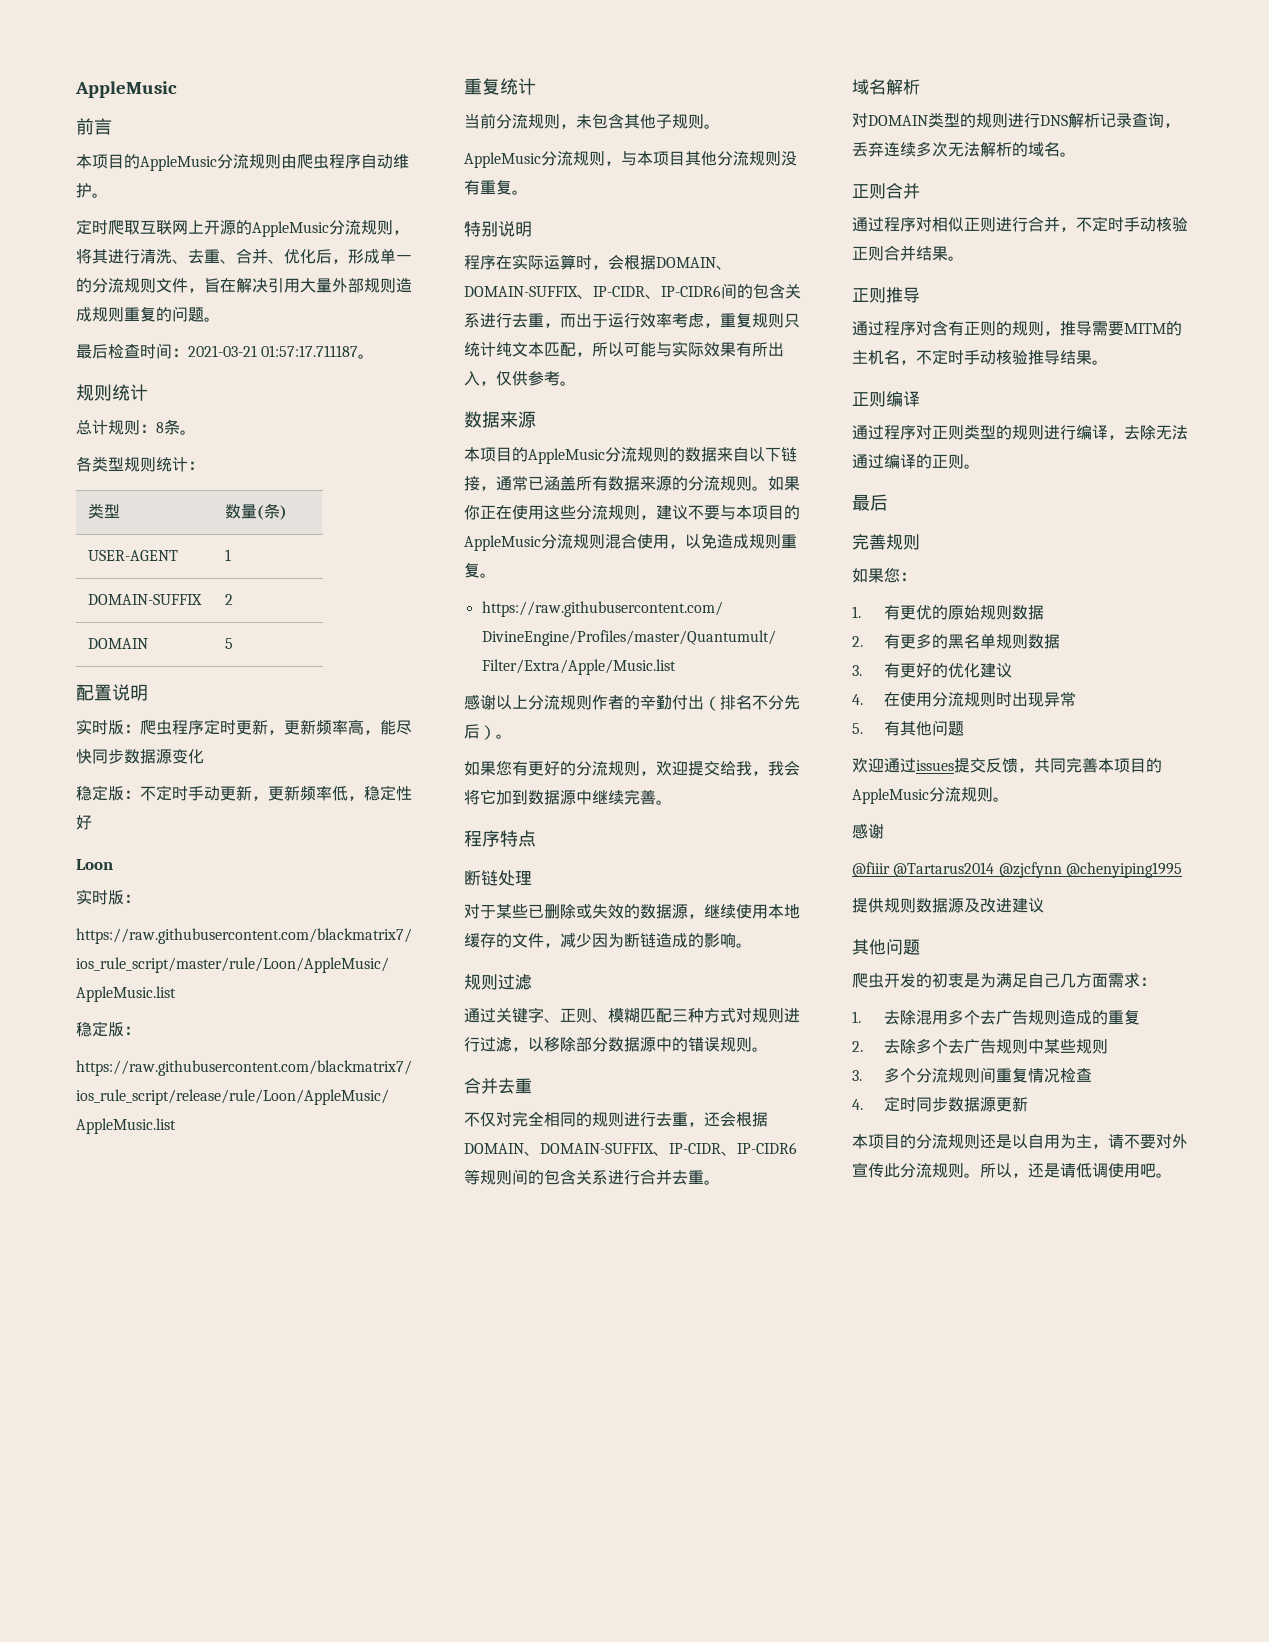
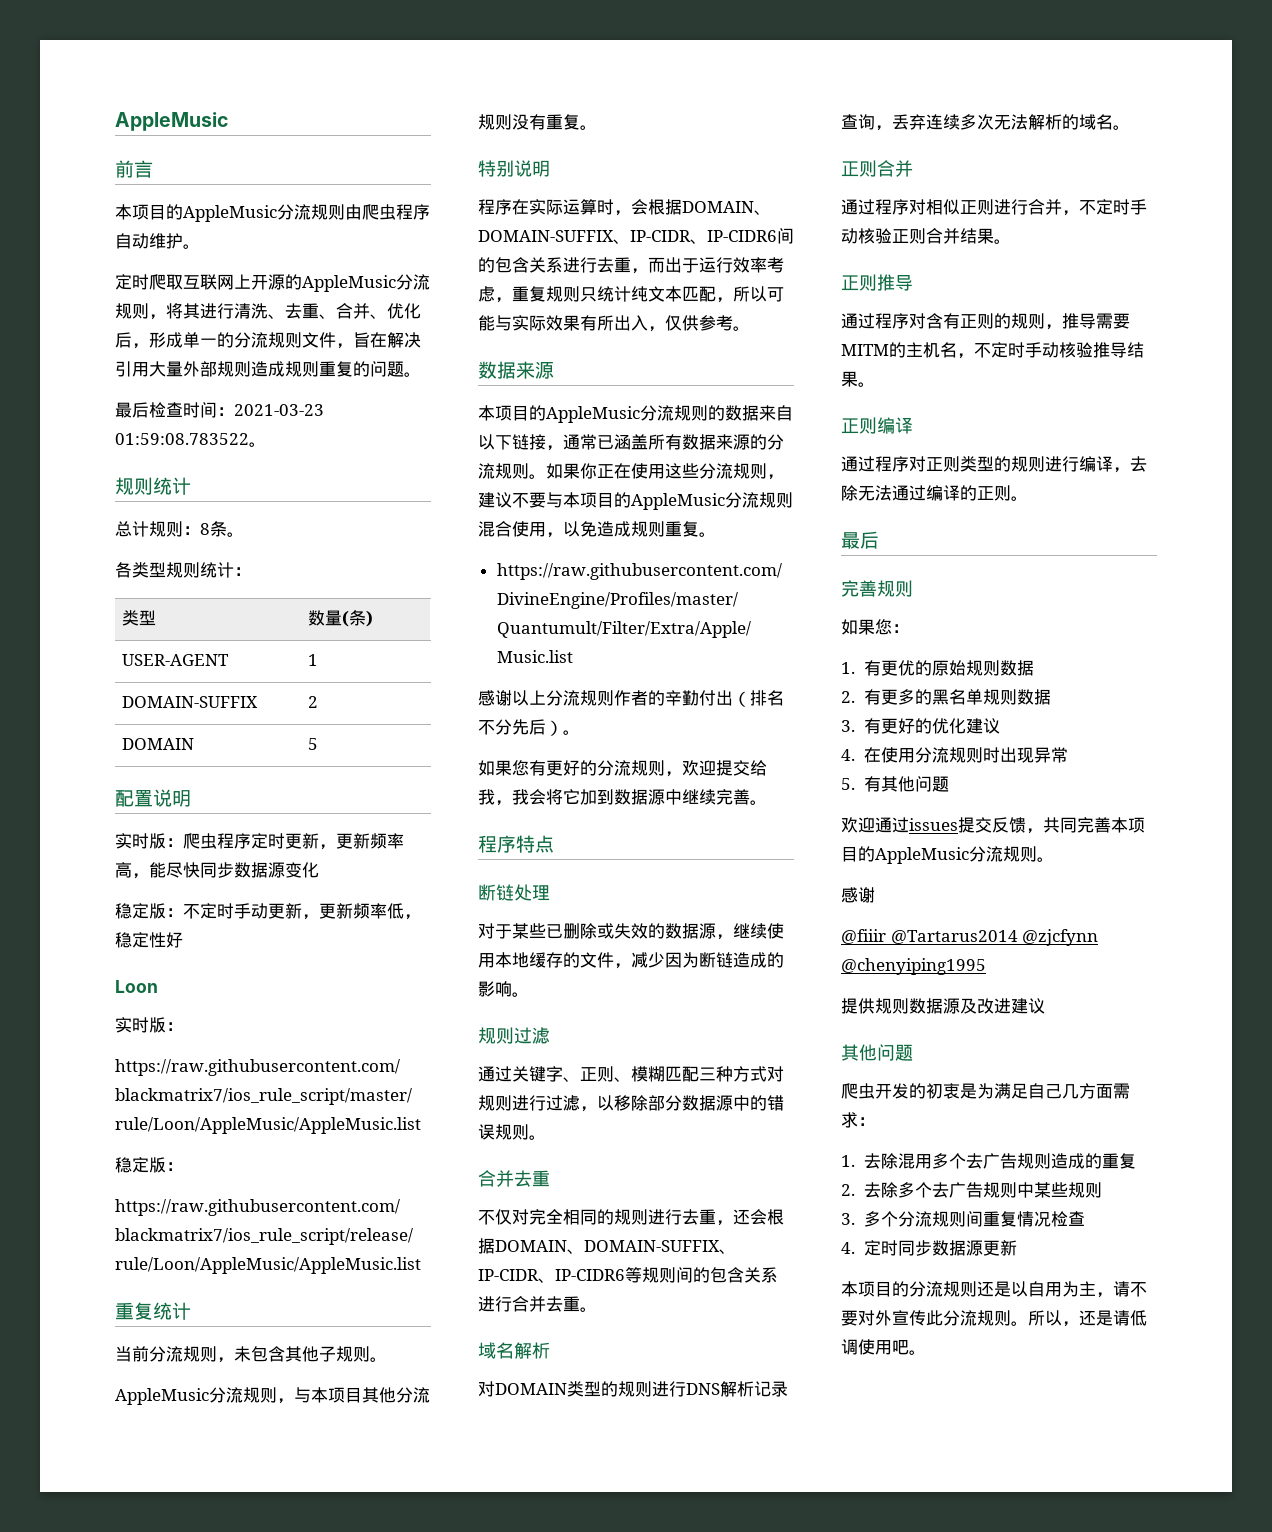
- 最后检查时间：2021-03-21 01:57:17.711187。
+ 最后检查时间：2021-03-23 01:59:08.783522。

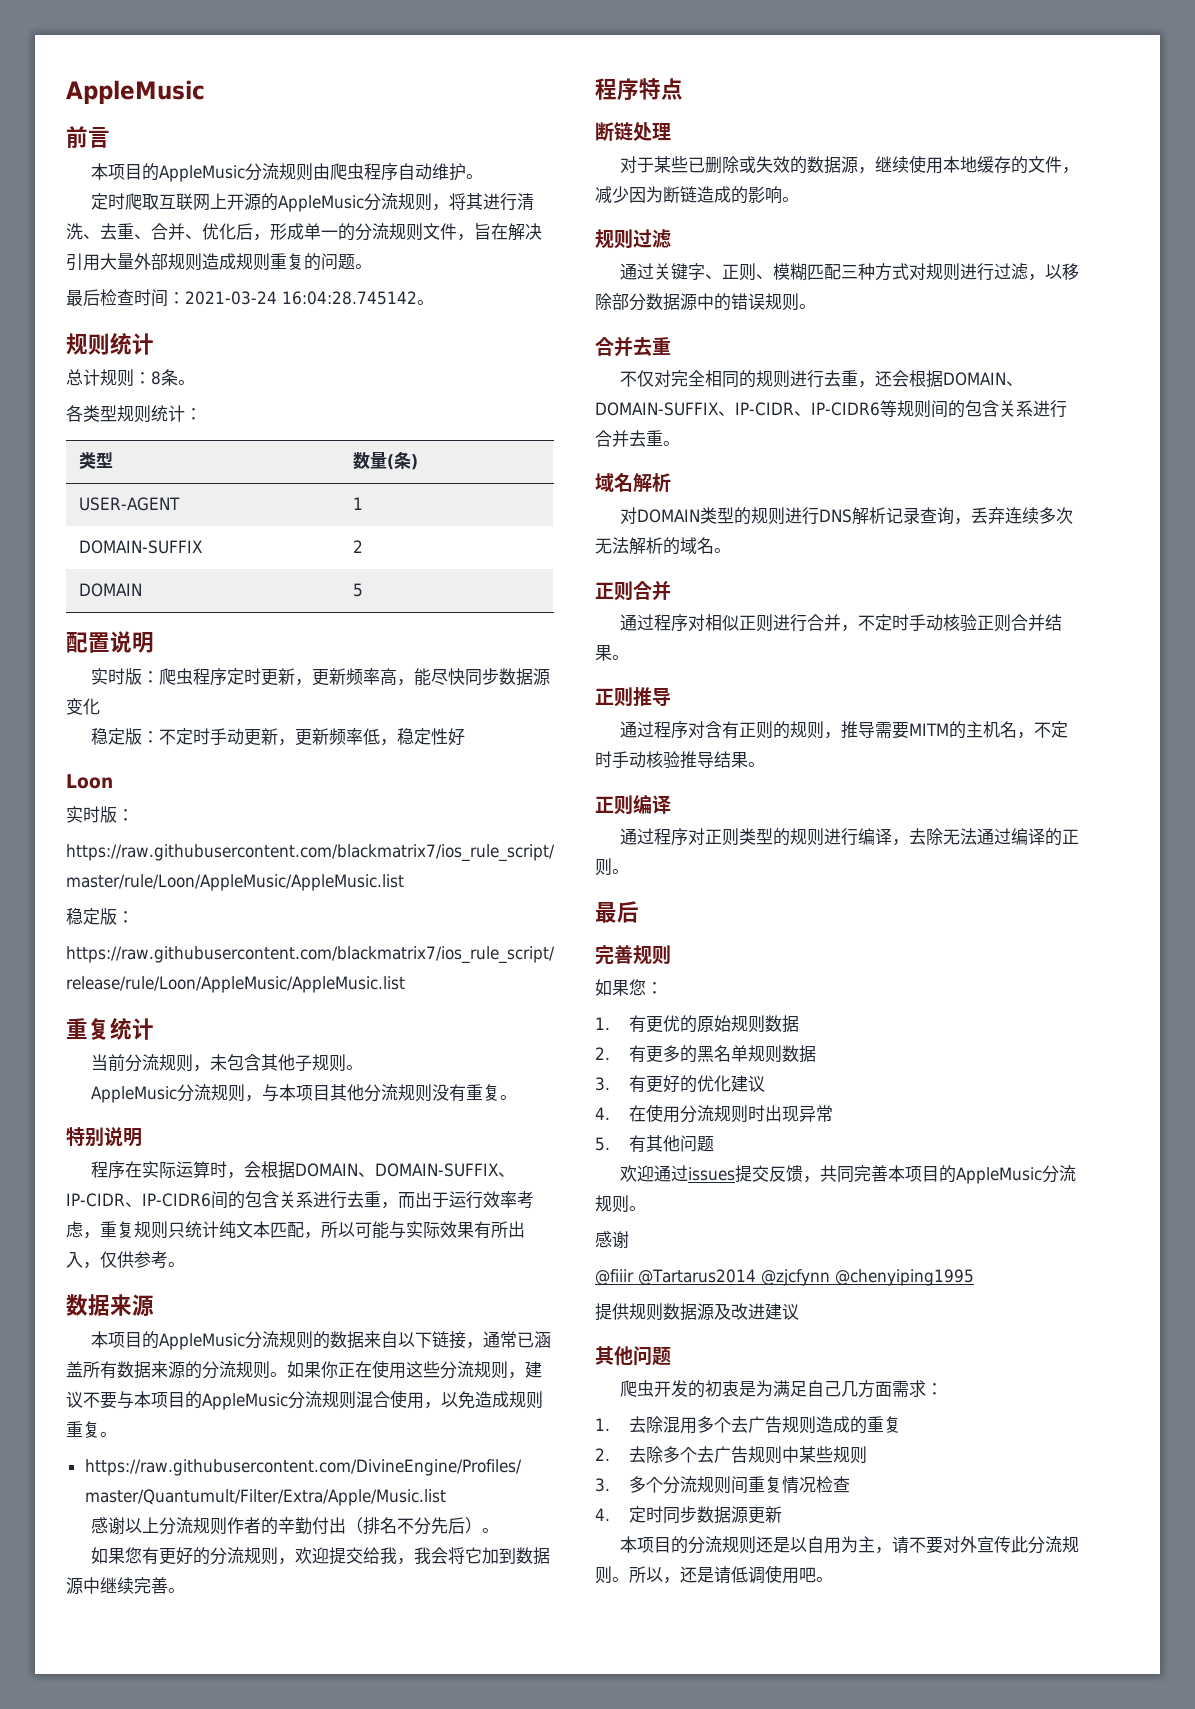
- 最后检查时间：2021-03-23 01:59:08.783522。
+ 最后检查时间：2021-03-24 16:04:28.745142。

